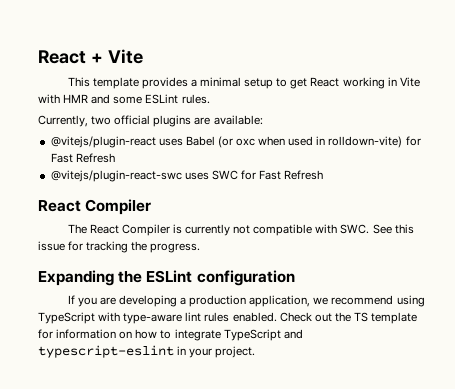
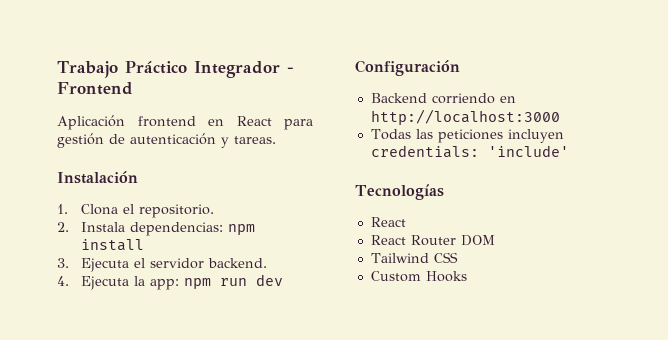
- React + Vite
- This template provides a minimal setup to get React working in Vite with HMR and some ESLint rules.
- Currently, two official plugins are available:
- @vitejs/plugin-react uses Babel (or oxc when used in rolldown-vite) for Fast Refresh
- @vitejs/plugin-react-swc uses SWC for Fast Refresh
- React Compiler
- The React Compiler is currently not compatible with SWC. See this issue for tracking the progress.
- Expanding the ESLint configuration
- If you are developing a production application, we recommend using TypeScript with type-aware lint rules enabled. Check out the TS template for information on how to integrate TypeScript and typescript-eslint in your project.
+ Trabajo Práctico Integrador - Frontend
+ Aplicación frontend en React para gestión de autenticación y tareas.
+ Instalación
+ 1. Clona el repositorio.
+ 2. Instala dependencias: npm install
+ 3. Ejecuta el servidor backend.
+ 4. Ejecuta la app: npm run dev
+ Configuración
+ Backend corriendo en http://localhost:3000
+ Todas las peticiones incluyen credentials: 'include'
+ Tecnologías
+ React
+ React Router DOM
+ Tailwind CSS
+ Custom Hooks

